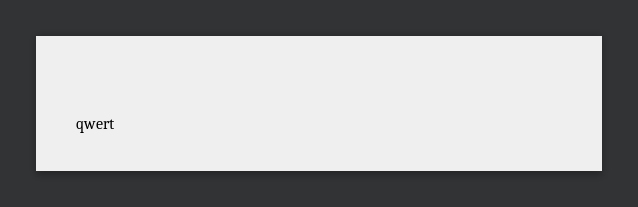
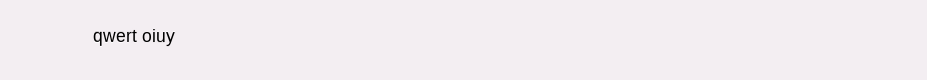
- qwert
+ qwert oiuy

